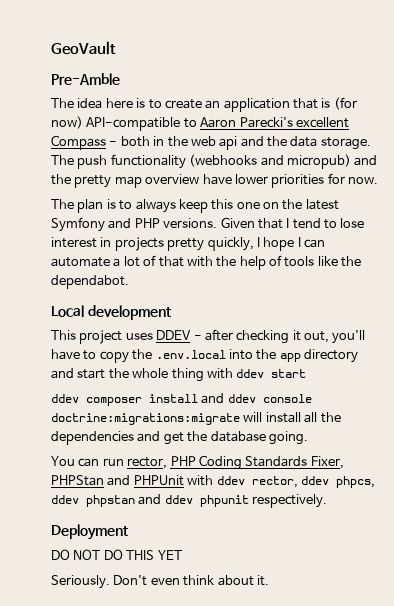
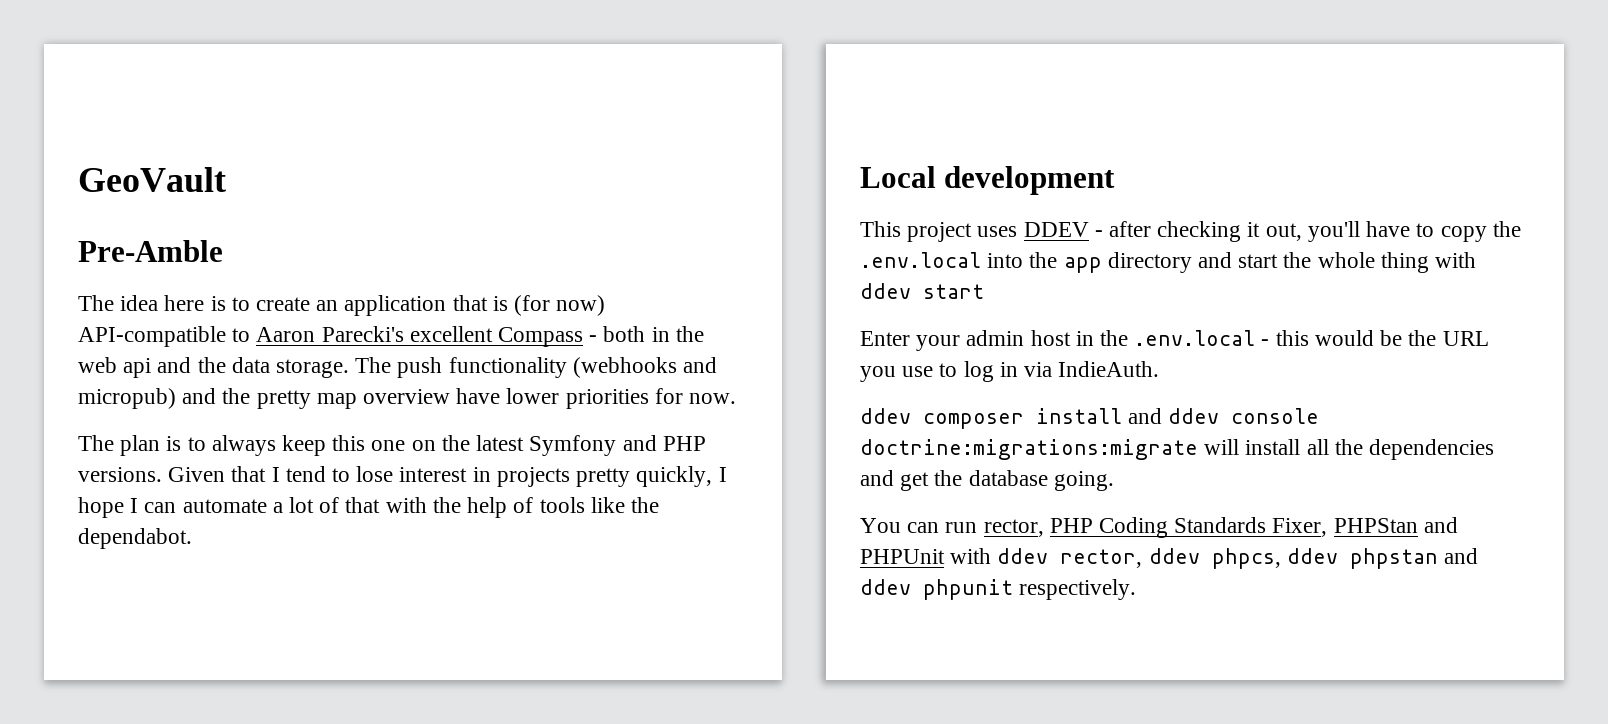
+ Enter your admin host in the .env.local - this would be the URL you use to log in via IndieAuth.
- Deployment
- DO NOT DO THIS YET
- Seriously. Don't even think about it.

